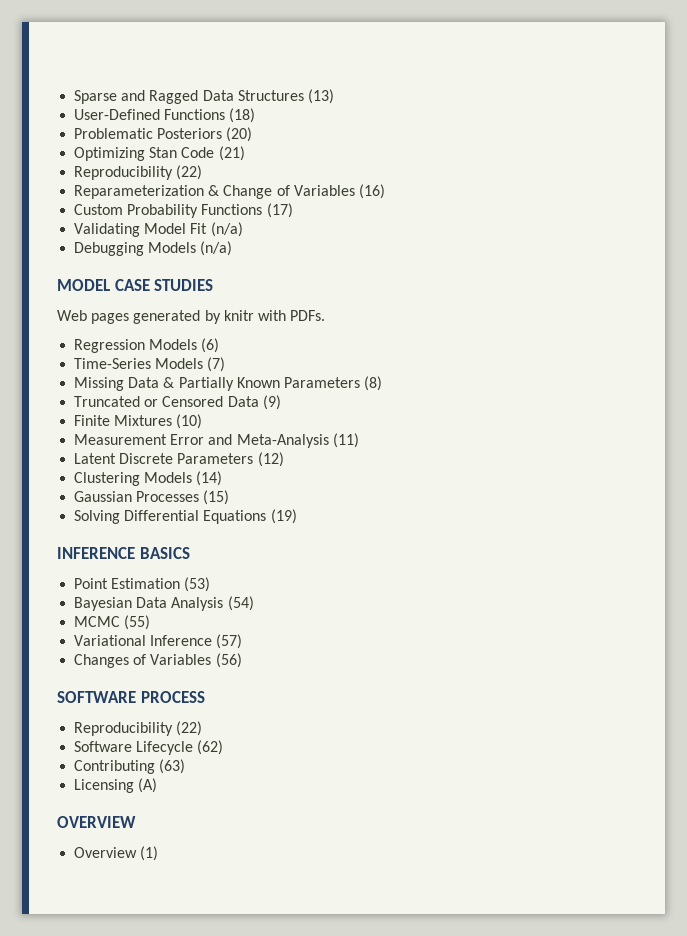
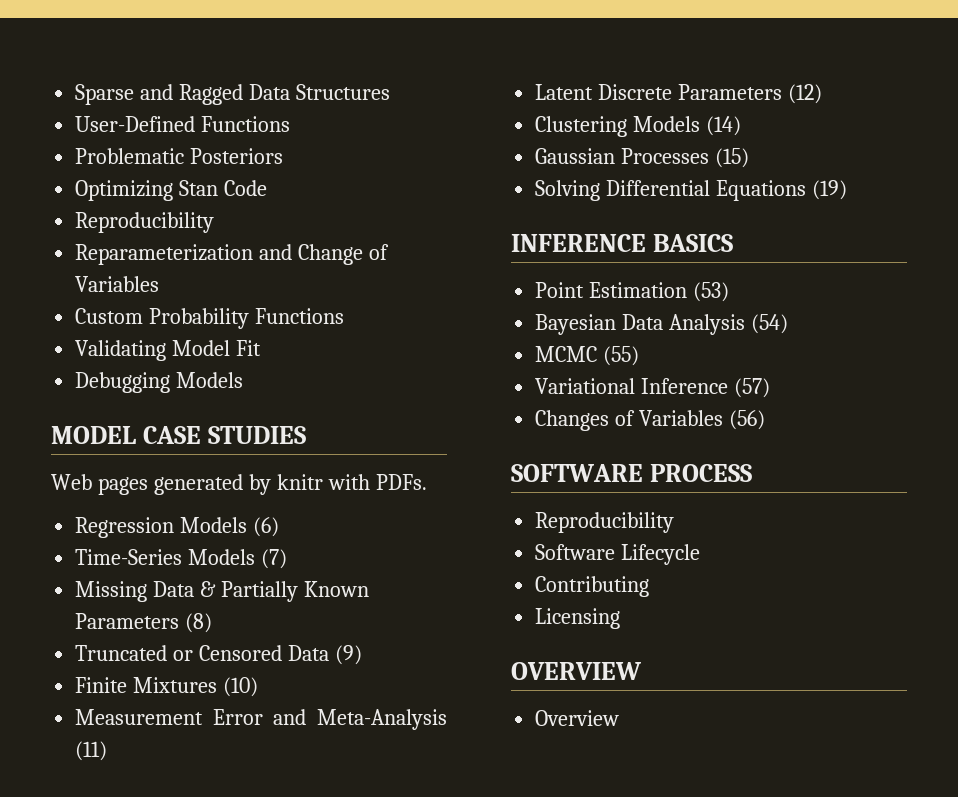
- Sparse and Ragged Data Structures (13)
+ Sparse and Ragged Data Structures
- User-Defined Functions (18)
+ User-Defined Functions
- Problematic Posteriors (20)
+ Problematic Posteriors
- Optimizing Stan Code (21)
- Reproducibility (22)
+ Optimizing Stan Code
+ Reproducibility
- Reparameterization & Change of Variables (16)
+ Reparameterization and Change of Variables
- Custom Probability Functions (17)
+ Custom Probability Functions
- Validating Model Fit (n/a)
+ Validating Model Fit
- Debugging Models (n/a)
+ Debugging Models
  SOFTWARE PROCESS
- Reproducibility (22)
+ Reproducibility
- Software Lifecycle (62)
+ Software Lifecycle
- Contributing (63)
+ Contributing
- Licensing (A)
+ Licensing
- Overview (1)
+ Overview

